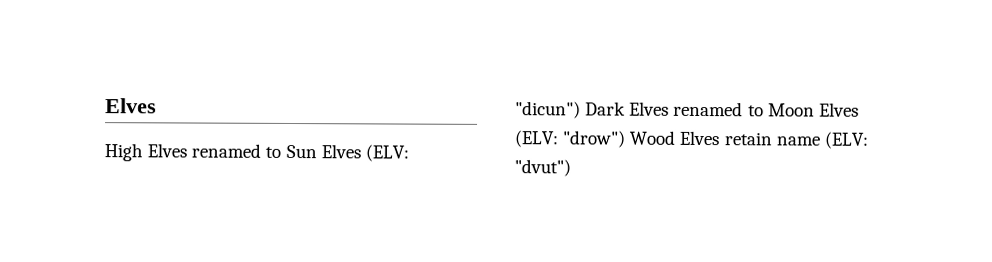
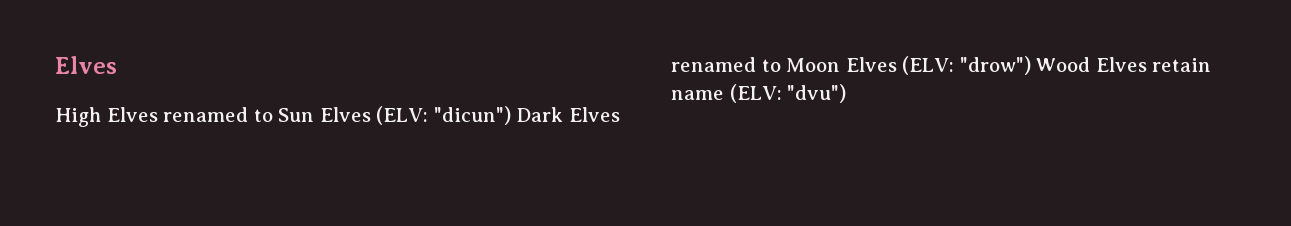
- High Elves renamed to Sun Elves (ELV: "dicun") Dark Elves renamed to Moon Elves (ELV: "drow") Wood Elves retain name (ELV: "dvut")
+ High Elves renamed to Sun Elves (ELV: "dicun") Dark Elves renamed to Moon Elves (ELV: "drow") Wood Elves retain name (ELV: "dvu")

